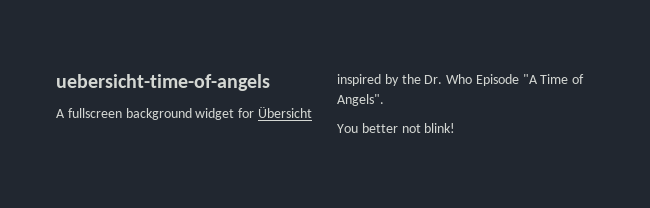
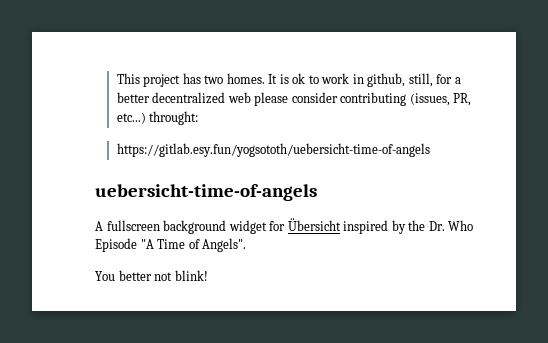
+ This project has two homes. It is ok to work in github, still, for a better decentralized web please consider contributing (issues, PR, etc...) throught:
+ https://gitlab.esy.fun/yogsototh/uebersicht-time-of-angels

